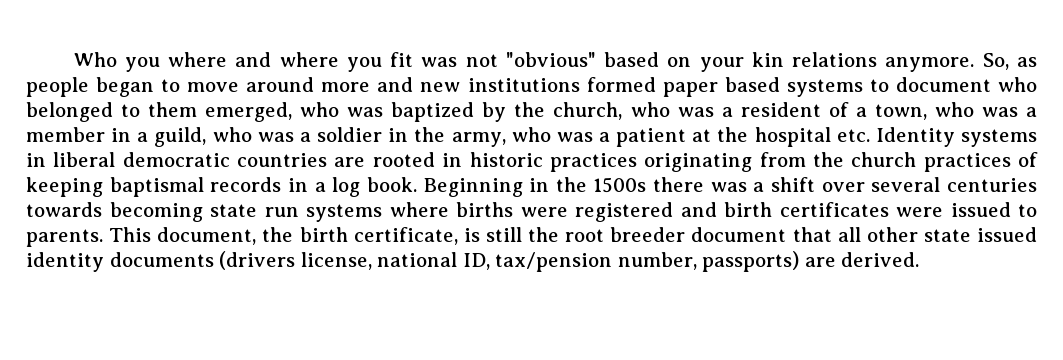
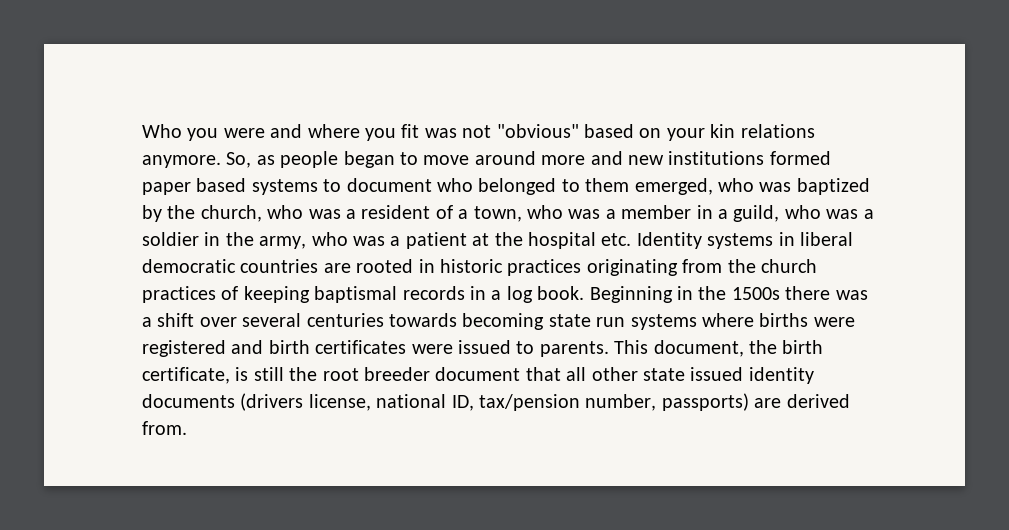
- Who you where and where you fit was not "obvious" based on your kin relations anymore.
+ Who you were and where you fit was not "obvious" based on your kin relations anymore.
- This document, the birth certificate, is still the root breeder document that all other state issued identity documents (drivers license, national ID, tax/pension number, passports) are derived.
+ This document, the birth certificate, is still the root breeder document that all other state issued identity documents (drivers license, national ID, tax/pension number, passports) are derived from.

